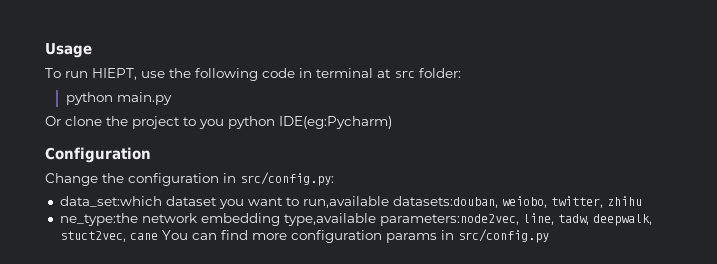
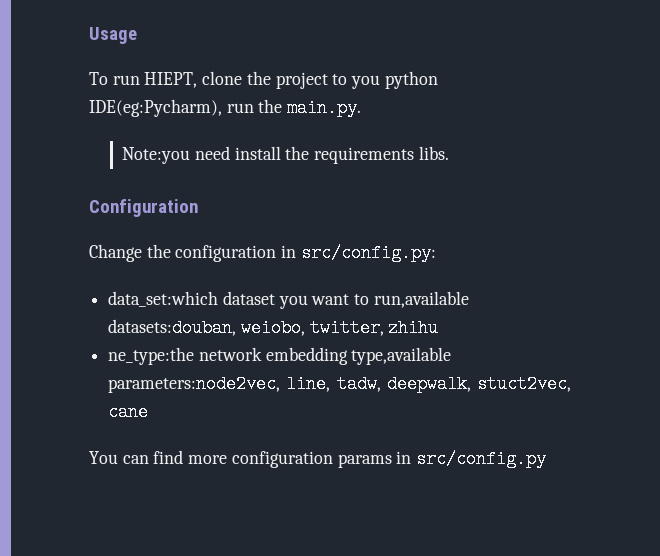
- To run HIEPT, use the following code in terminal at src folder:
- python main.py
- Or clone the project to you python IDE(eg:Pycharm)
+ To run HIEPT, clone the project to you python IDE(eg:Pycharm), run the main.py.
+ Note:you need install the requirements libs.
- ne_type:the network embedding type,available parameters:node2vec, line, tadw, deepwalk, stuct2vec, cane You can find more configuration params in src/config.py
+ ne_type:the network embedding type,available parameters:node2vec, line, tadw, deepwalk, stuct2vec, cane
+ You can find more configuration params in src/config.py

